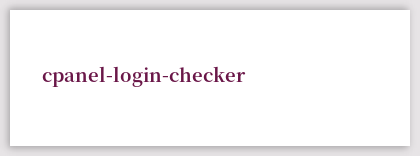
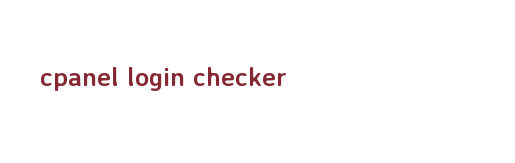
- cpanel-login-checker
+ cpanel login checker

